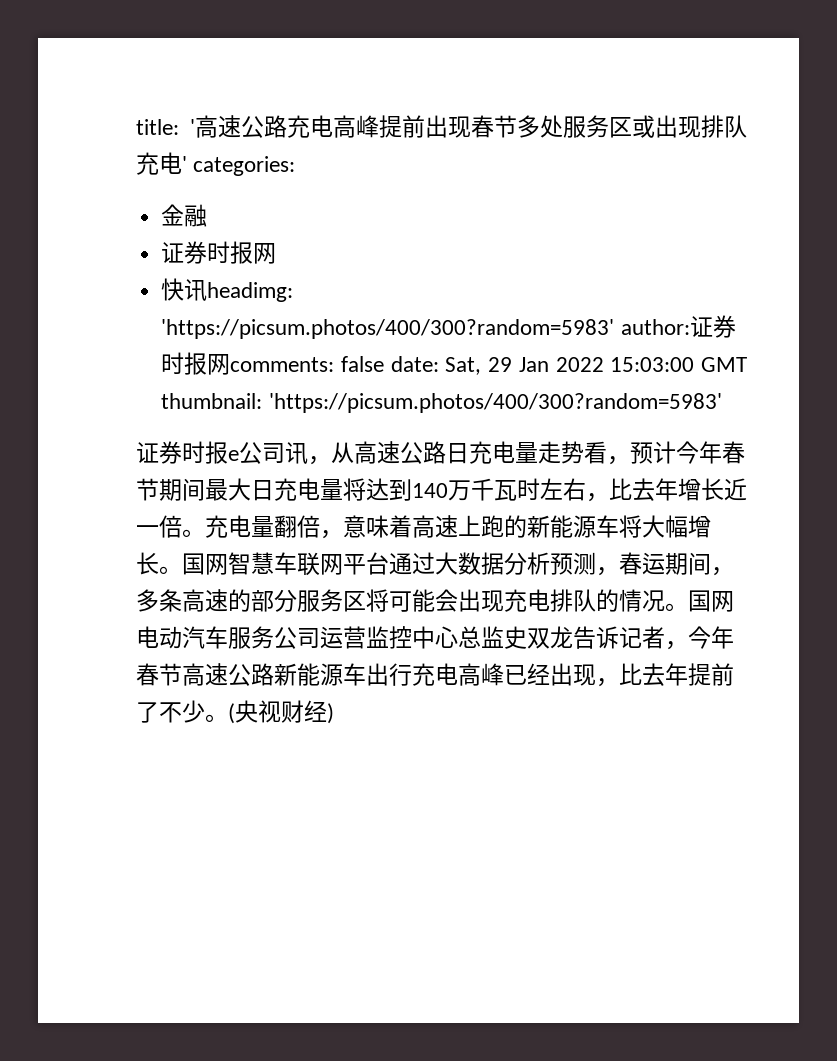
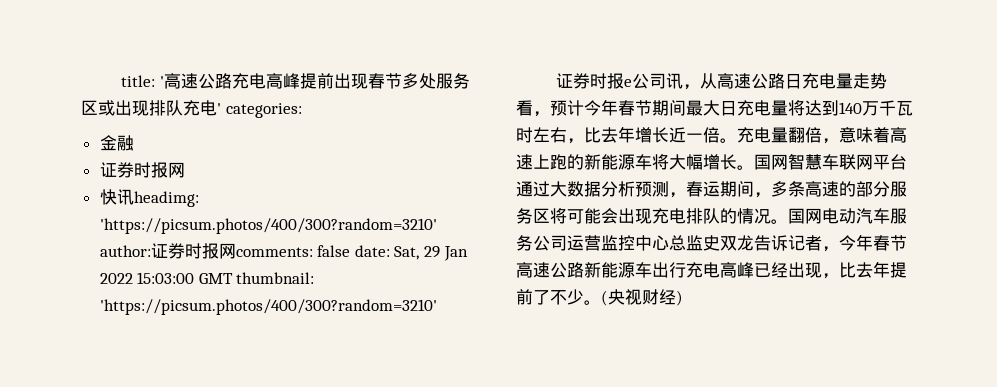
- 快讯headimg: 'https://picsum.photos/400/300?random=5983' author:证券时报网comments: false date: Sat, 29 Jan 2022 15:03:00 GMT thumbnail: 'https://picsum.photos/400/300?random=5983'
+ 快讯headimg: 'https://picsum.photos/400/300?random=3210' author:证券时报网comments: false date: Sat, 29 Jan 2022 15:03:00 GMT thumbnail: 'https://picsum.photos/400/300?random=3210'

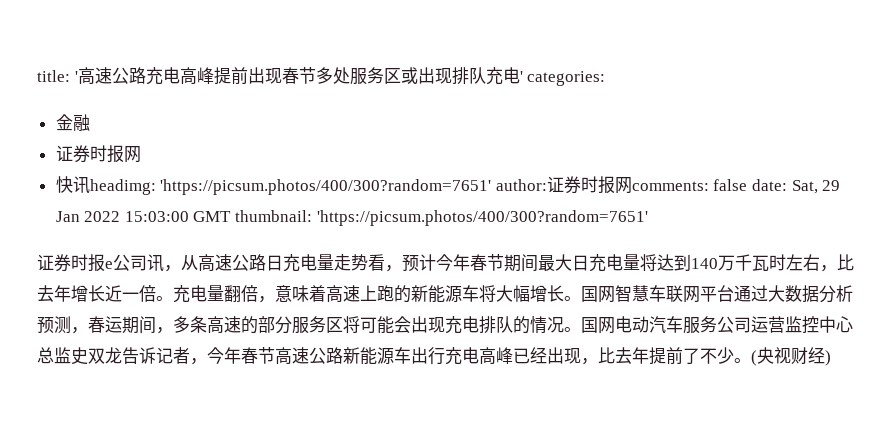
- 快讯headimg: 'https://picsum.photos/400/300?random=3210' author:证券时报网comments: false date: Sat, 29 Jan 2022 15:03:00 GMT thumbnail: 'https://picsum.photos/400/300?random=3210'
+ 快讯headimg: 'https://picsum.photos/400/300?random=7651' author:证券时报网comments: false date: Sat, 29 Jan 2022 15:03:00 GMT thumbnail: 'https://picsum.photos/400/300?random=7651'

